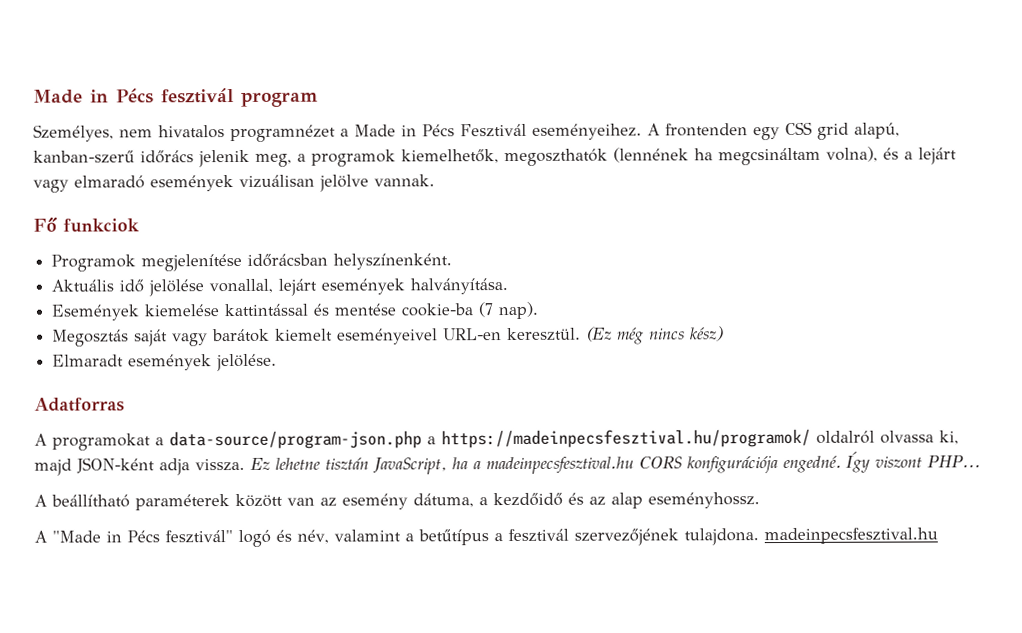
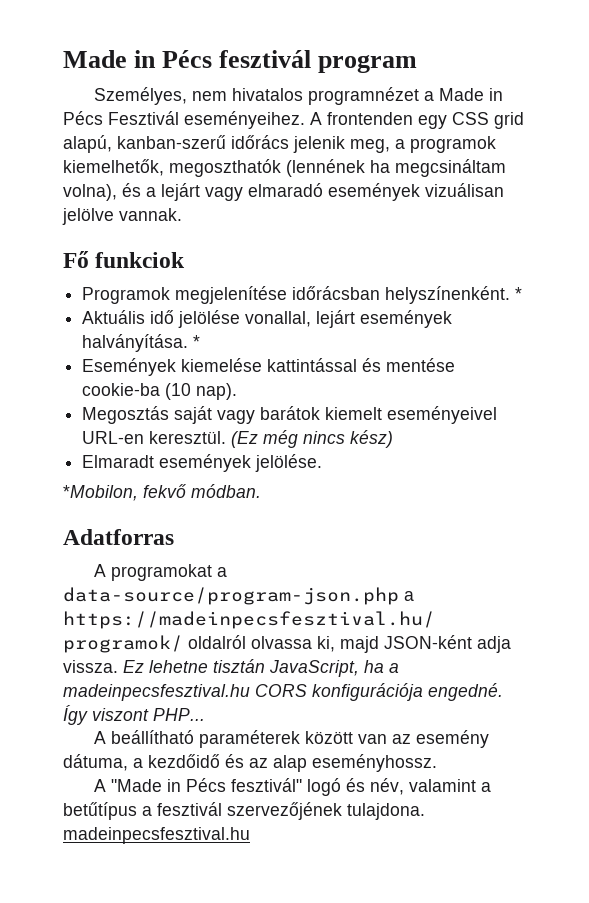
- Programok megjelenítése időrácsban helyszínenként.
+ Programok megjelenítése időrácsban helyszínenként. *
- Aktuális idő jelölése vonallal, lejárt események halványítása.
+ Aktuális idő jelölése vonallal, lejárt események halványítása. *
- Események kiemelése kattintással és mentése cookie-ba (7 nap).
+ Események kiemelése kattintással és mentése cookie-ba (10 nap).
+ *Mobilon, fekvő módban.

